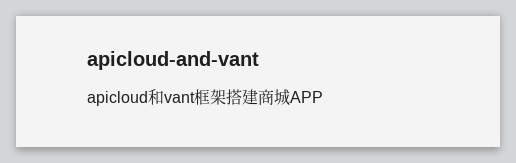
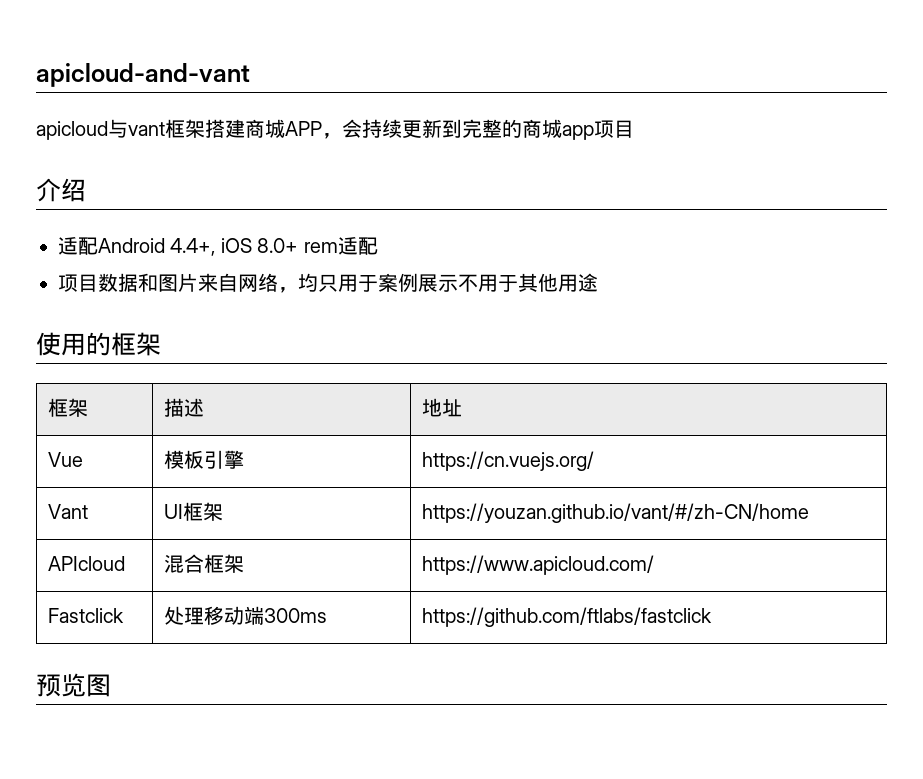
- apicloud和vant框架搭建商城APP
+ apicloud与vant框架搭建商城APP，会持续更新到完整的商城app项目
+ 介绍
+ 适配Android 4.4+, iOS 8.0+ rem适配
+ 项目数据和图片来自网络，均只用于案例展示不用于其他用途
+ 使用的框架
+ 框架 | 描述 | 地址
+ Vue | 模板引擎 | https://cn.vuejs.org/
+ Vant | UI框架 | https://youzan.github.io/vant/#/zh-CN/home
+ APIcloud | 混合框架 | https://www.apicloud.com/
+ Fastclick | 处理移动端300ms | https://github.com/ftlabs/fastclick
+ 预览图

